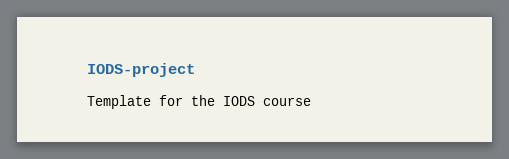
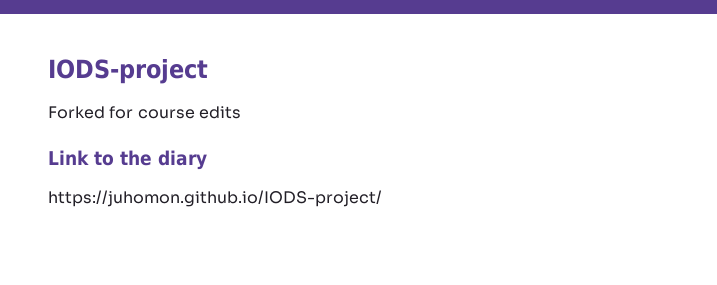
- Template for the IODS course
+ Forked for course edits
+ Link to the diary
+ https://juhomon.github.io/IODS-project/

